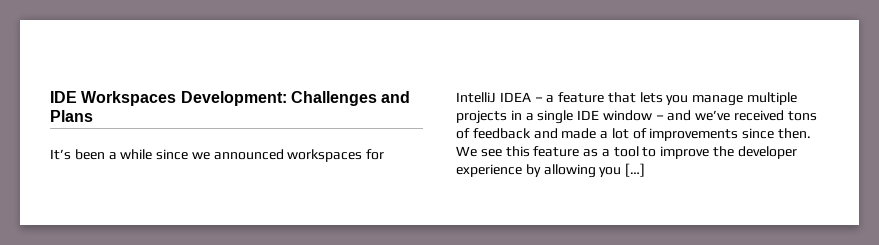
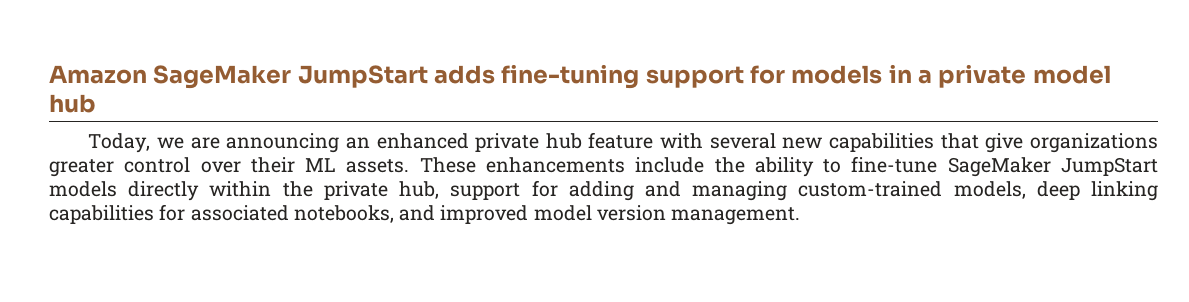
- IDE Workspaces Development: Challenges and Plans
- It’s been a while since we announced workspaces for IntelliJ IDEA – a feature that lets you manage multiple projects in a single IDE window – and we’ve received tons of feedback and made a lot of improvements since then. We see this feature as a tool to improve the developer experience by allowing you […]
+ Amazon SageMaker JumpStart adds fine-tuning support for models in a private model hub
+ Today, we are announcing an enhanced private hub feature with several new capabilities that give organizations greater control over their ML assets. These enhancements include the ability to fine-tune SageMaker JumpStart models directly within the private hub, support for adding and managing custom-trained models, deep linking capabilities for associated notebooks, and improved model version management.

